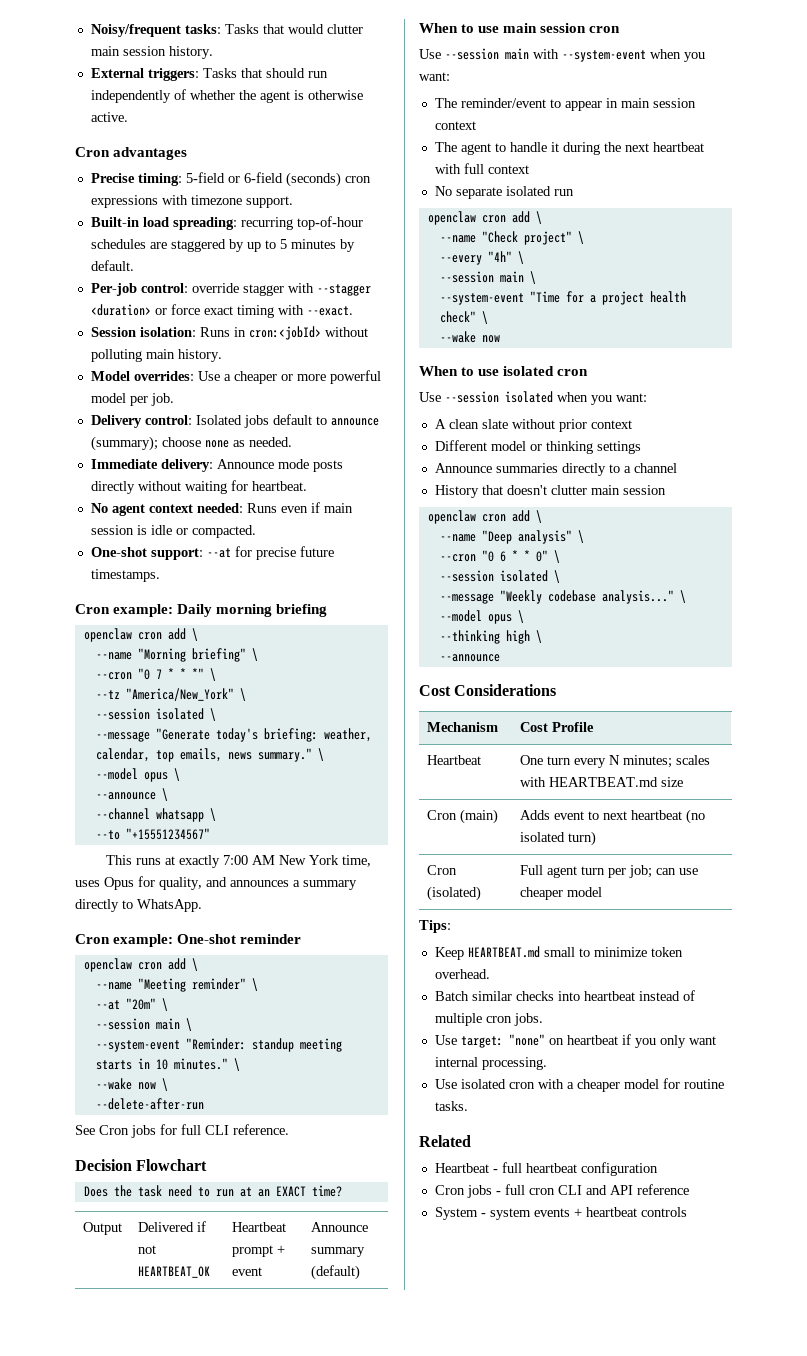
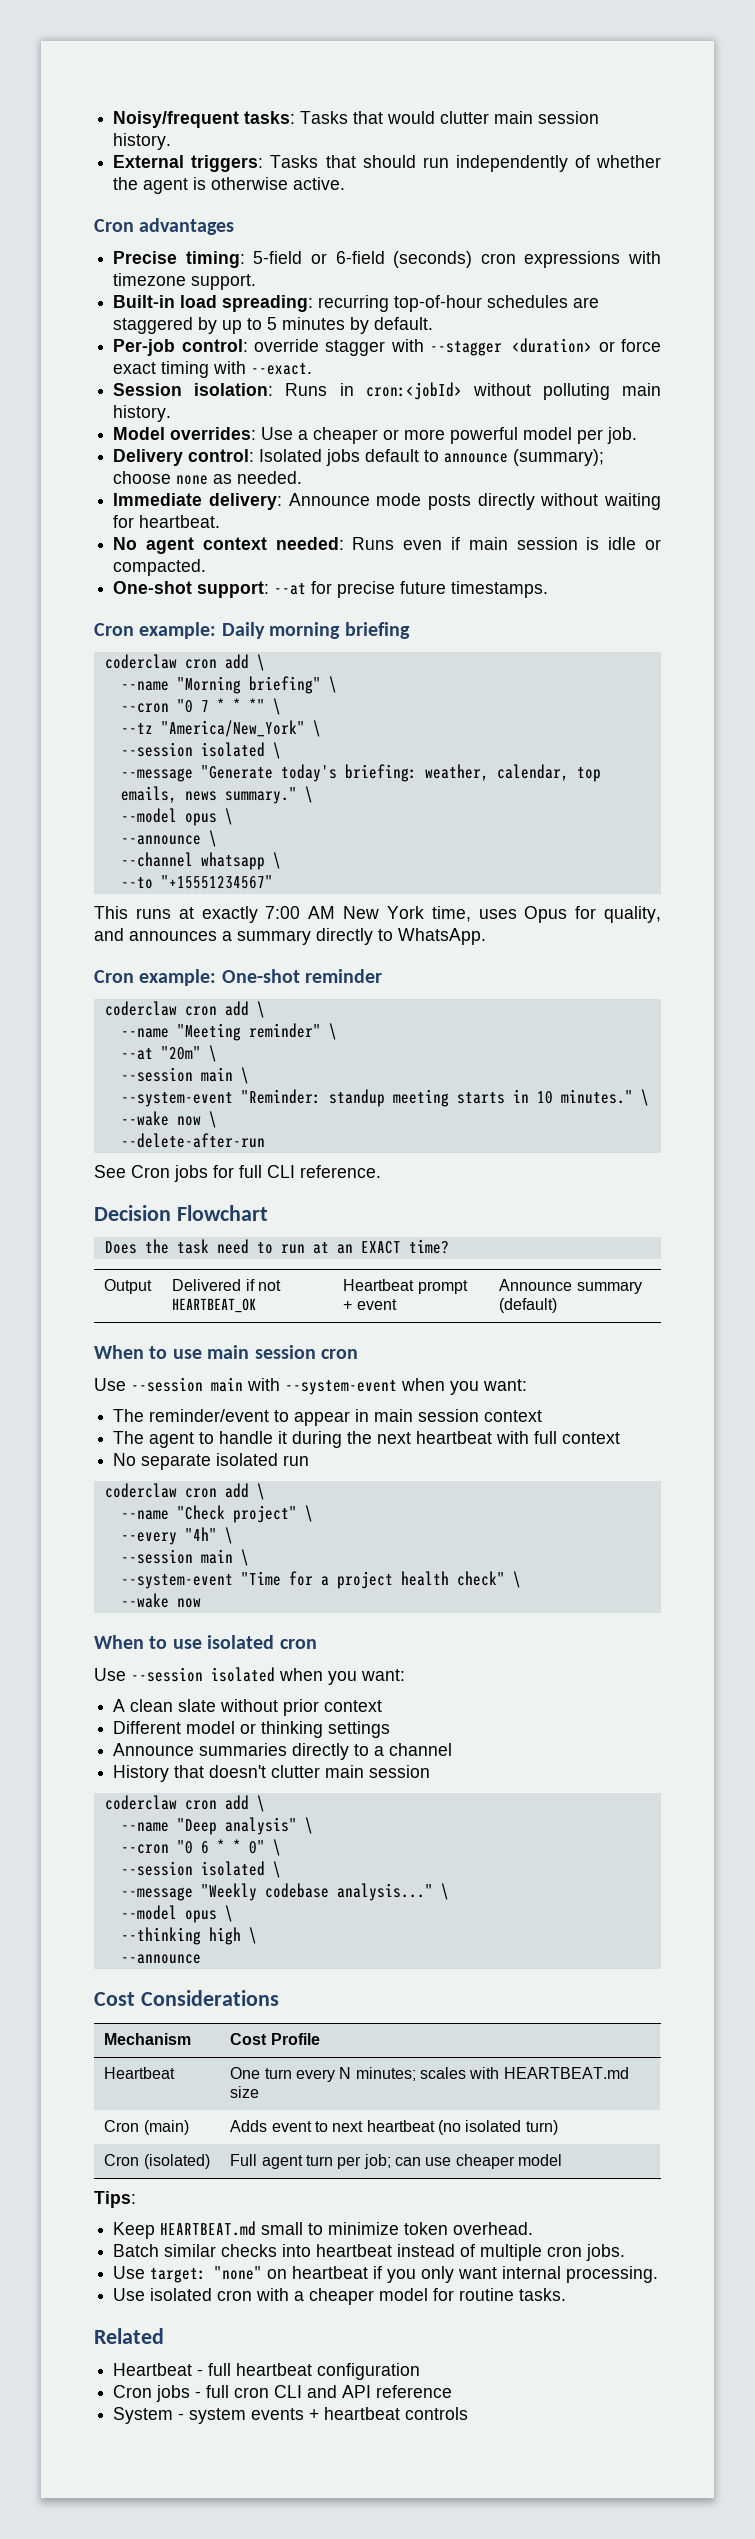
  Cron example: Daily morning briefing
- openclaw cron add \
+ coderclaw cron add \
  Cron example: One-shot reminder
- openclaw cron add \
+ coderclaw cron add \
  No separate isolated run
- openclaw cron add \
+ coderclaw cron add \
  History that doesn't clutter main session
- openclaw cron add \
+ coderclaw cron add \

